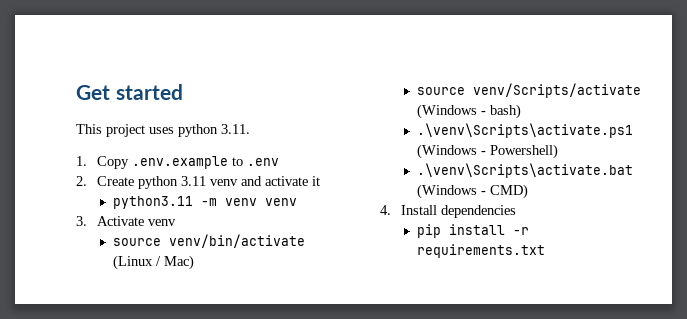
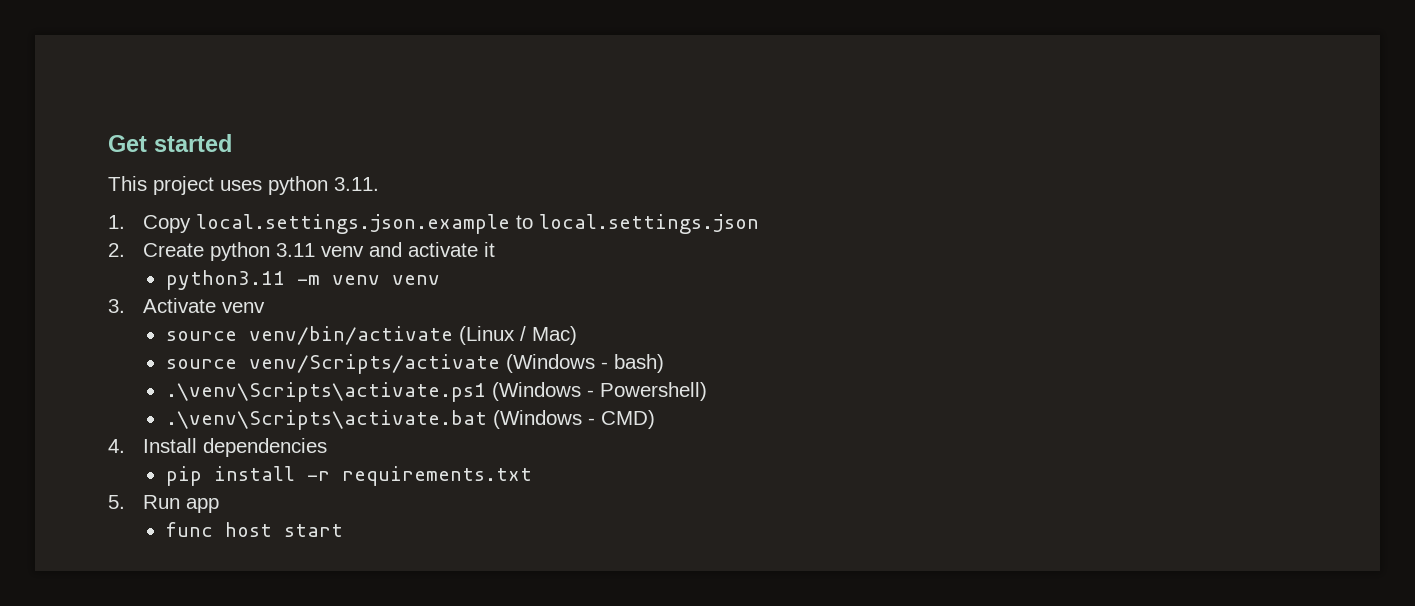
- 1. Copy .env.example to .env
+ 1. Copy local.settings.json.example to local.settings.json
+ 5. Run app
+ func host start

